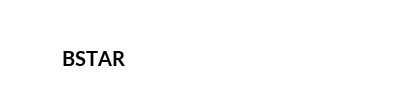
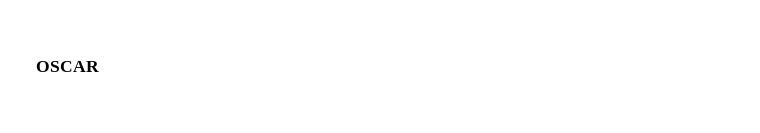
- BSTAR
+ OSCAR

